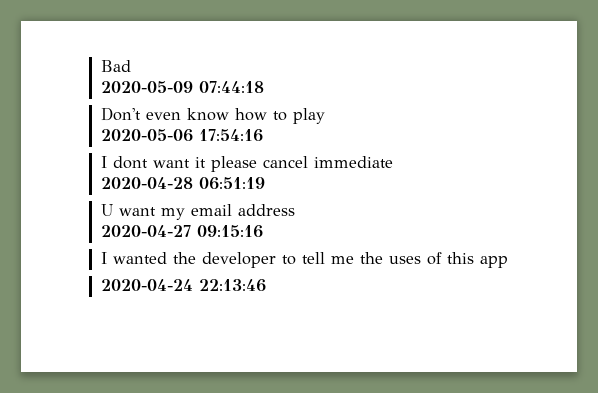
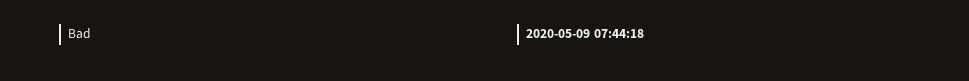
- Don't even know how to play
- 2020-05-06 17:54:16
- I dont want it please cancel immediate
- 2020-04-28 06:51:19
- U want my email address
- 2020-04-27 09:15:16
- I wanted the developer to tell me the uses of this app
- 2020-04-24 22:13:46

